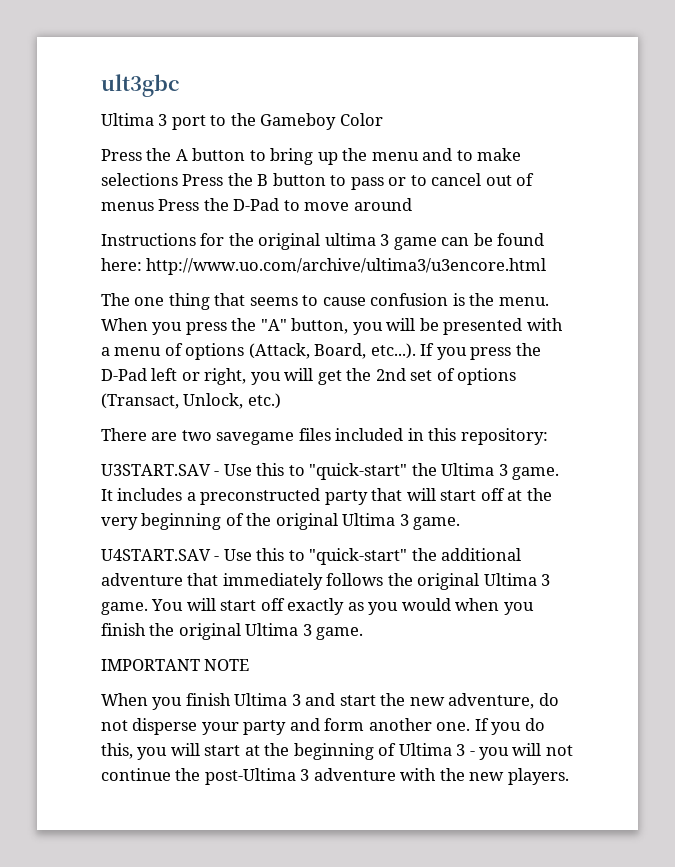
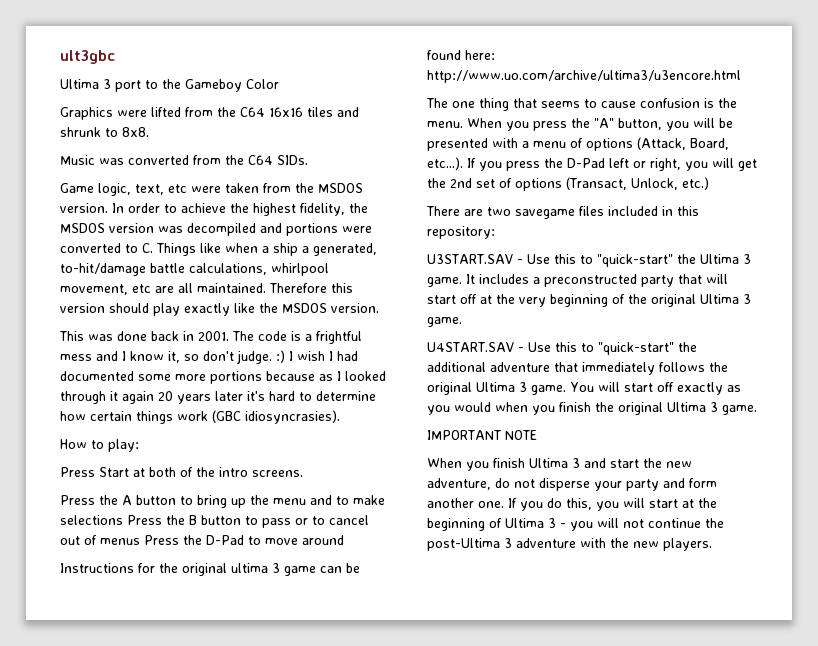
+ Graphics were lifted from the C64 16x16 tiles and shrunk to 8x8.
+ Music was converted from the C64 SIDs.
+ Game logic, text, etc were taken from the MSDOS version. In order to achieve the highest fidelity, the MSDOS version was decompiled and portions were converted to C. Things like when a ship a generated, to-hit/damage battle calculations, whirlpool movement, etc are all maintained. Therefore this version should play exactly like the MSDOS version.
+ This was done back in 2001. The code is a frightful mess and I know it, so don't judge. :) I wish I had documented some more portions because as I looked through it again 20 years later it's hard to determine how certain things work (GBC idiosyncrasies).
+ How to play:
+ Press Start at both of the intro screens.

